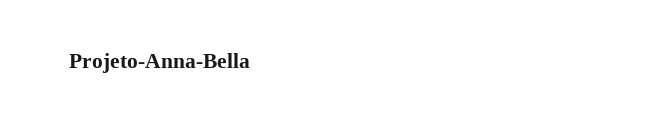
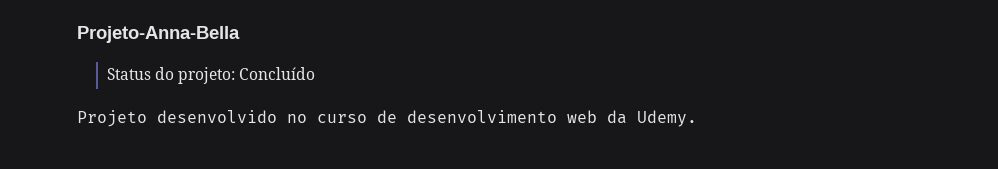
+ Status do projeto: Concluído
+ Projeto desenvolvido no curso de desenvolvimento web da Udemy.

